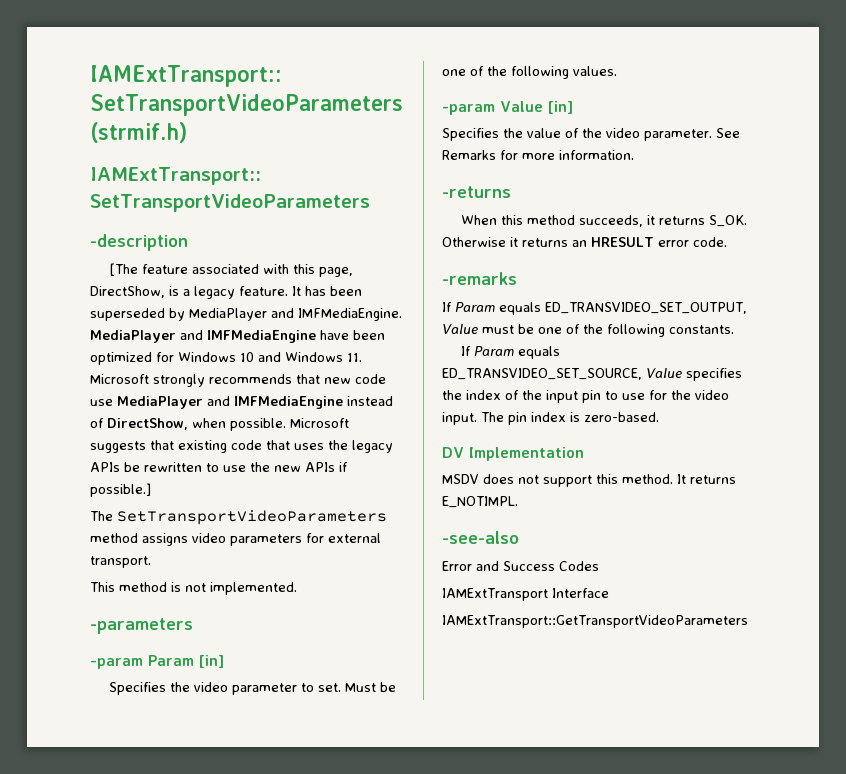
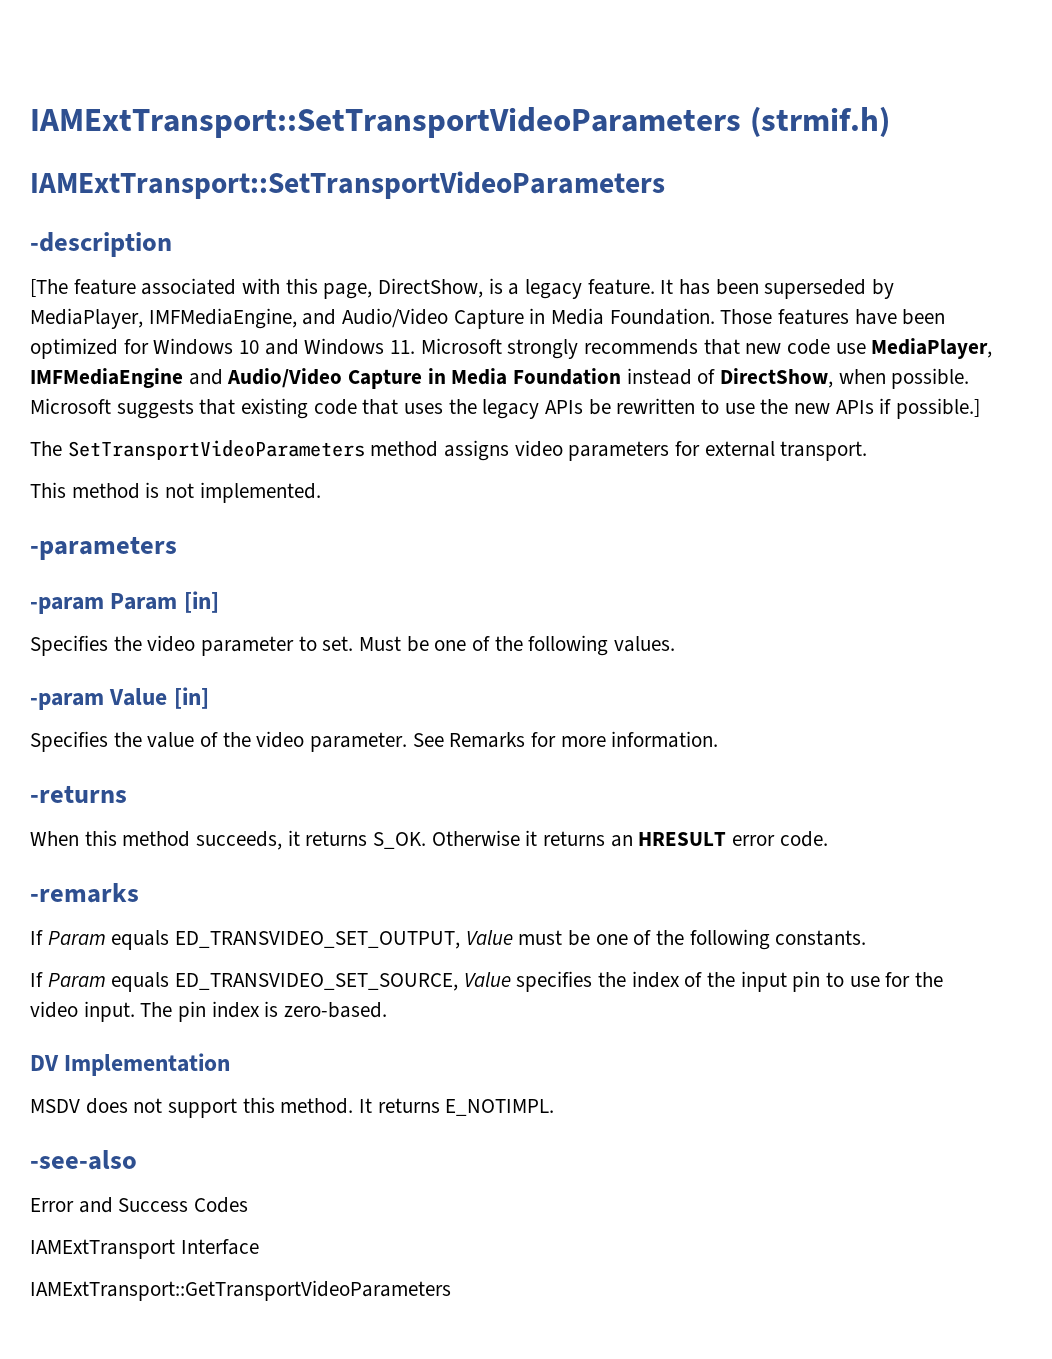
- It has been superseded by MediaPlayer and IMFMediaEngine. MediaPlayer and IMFMediaEngine have been optimized for Windows 10 and Windows 11. Microsoft strongly recommends that new code use MediaPlayer and IMFMediaEngine instead of DirectShow, when possible.
+ It has been superseded by MediaPlayer, IMFMediaEngine, and Audio/Video Capture in Media Foundation. Those features have been optimized for Windows 10 and Windows 11. Microsoft strongly recommends that new code use MediaPlayer, IMFMediaEngine and Audio/Video Capture in Media Foundation instead of DirectShow, when possible.

